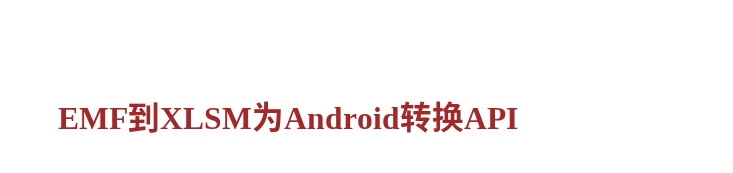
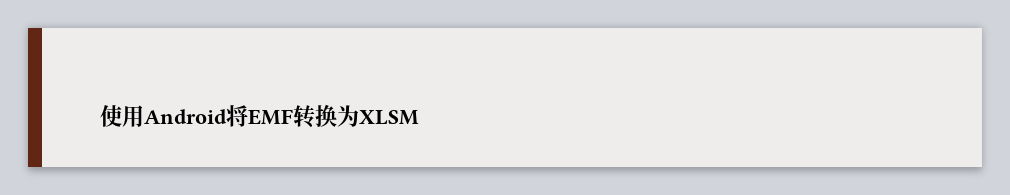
- EMF到XLSM为Android转换API
+ 使用Android将EMF转换为XLSM

